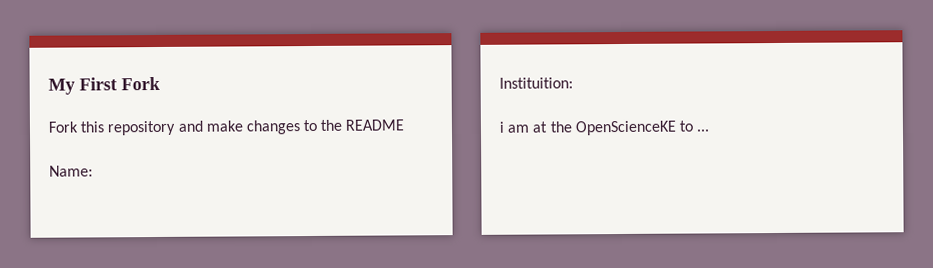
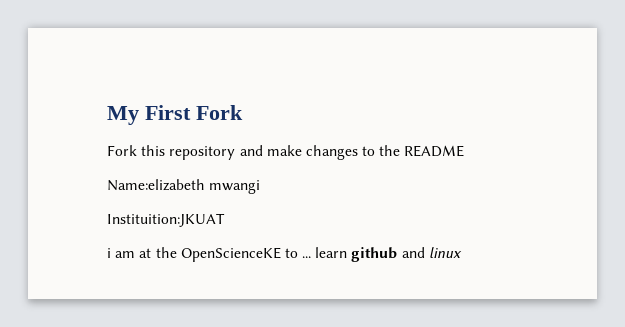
- Name:
- Instituition:
+ Name:elizabeth mwangi
+ Instituition:JKUAT
- i am at the OpenScienceKE to ...
+ i am at the OpenScienceKE to ... learn github and linux

